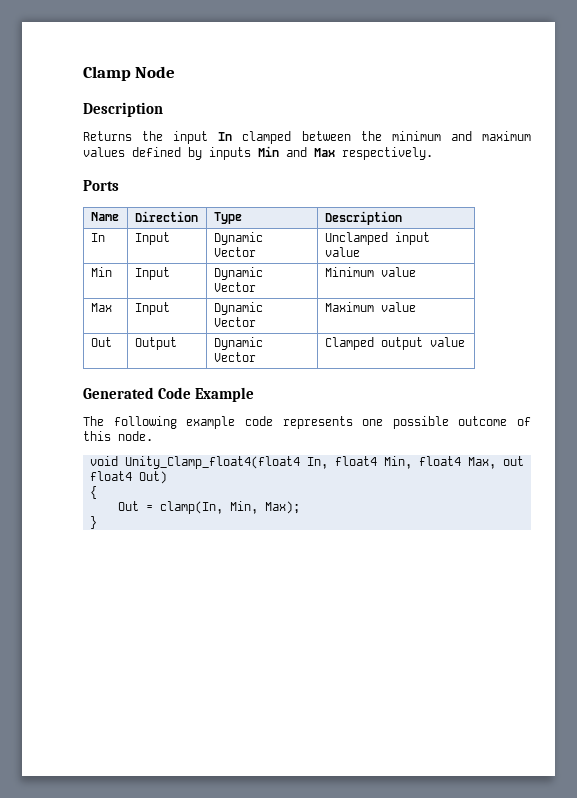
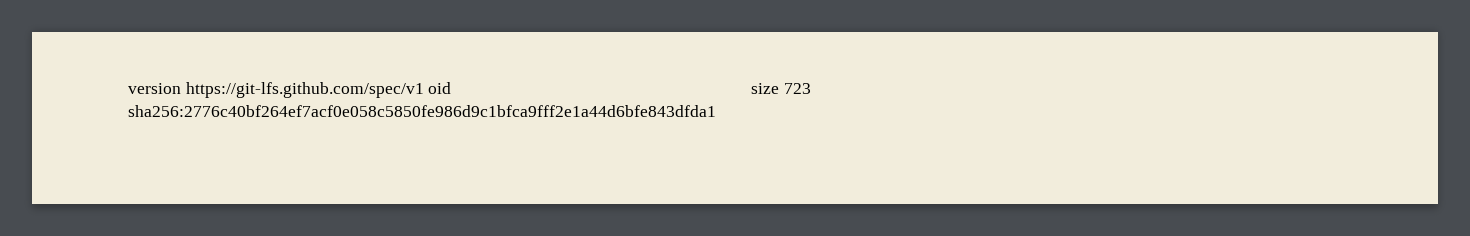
- Clamp Node
- Description
- Returns the input In clamped between the minimum and maximum values defined by inputs Min and Max respectively.
- Ports
- Name | Direction | Type | Description
- In | Input | Dynamic Vector | Unclamped input value
- Min | Input | Dynamic Vector | Minimum value
- Max | Input | Dynamic Vector | Maximum value
- Out | Output | Dynamic Vector | Clamped output value
- Generated Code Example
- The following example code represents one possible outcome of this node.
- void Unity_Clamp_float4(float4 In, float4 Min, float4 Max, out float4 Out)
- {
- Out = clamp(In, Min, Max);
- }
+ version https://git-lfs.github.com/spec/v1 oid sha256:2776c40bf264ef7acf0e058c5850fe986d9c1bfca9fff2e1a44d6bfe843dfda1 size 723

